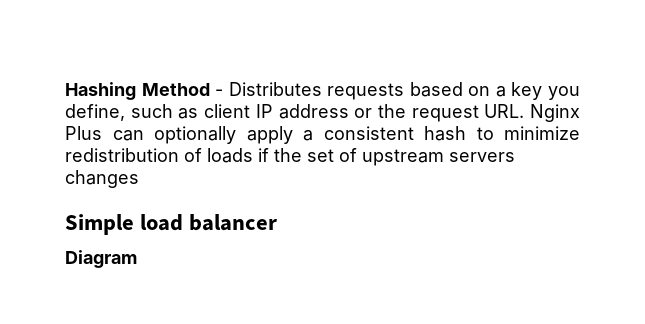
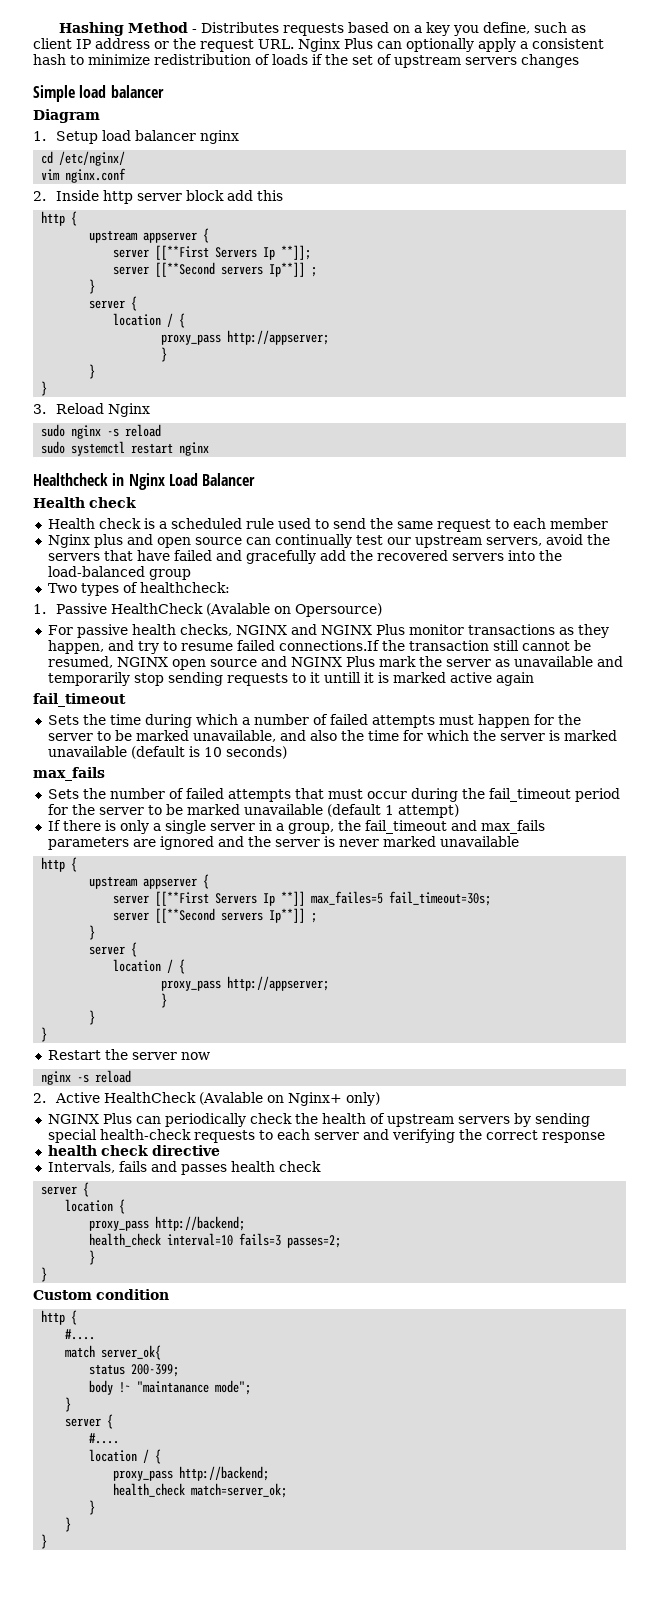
+ 1. Setup load balancer nginx
+ cd /etc/nginx/
+ vim nginx.conf
+ 2. Inside http server block add this
+ http {
+ upstream appserver {
+ server [[**First Servers Ip **]];
+ server [[**Second servers Ip**]] ;
+ }
+ server {
+ location / {
+ proxy_pass http://appserver;
+ }
+ }
+ }
+ 3. Reload Nginx
+ sudo nginx -s reload
+ sudo systemctl restart nginx
+ Healthcheck in Nginx Load Balancer
+ Health check
+ Health check is a scheduled rule used to send the same request to each member
+ Nginx plus and open source can continually test our upstream servers, avoid the servers that have failed and gracefully add the recovered servers into the load-balanced group
+ Two types of healthcheck:
+ 1. Passive HealthCheck (Avalable on Opersource)
+ For passive health checks, NGINX and NGINX Plus monitor transactions as they happen, and try to resume failed connections.If the transaction still cannot be resumed, NGINX open source and NGINX Plus mark the server as unavailable and temporarily stop sending requests to it untill it is marked active again
+ fail_timeout
+ Sets the time during which a number of failed attempts must happen for the server to be marked unavailable, and also the time for which the server is marked unavailable (default is 10 seconds)
+ max_fails
+ Sets the number of failed attempts that must occur during the fail_timeout period for the server to be marked unavailable (default 1 attempt)
+ If there is only a single server in a group, the fail_timeout and max_fails parameters are ignored and the server is never marked unavailable
+ http {
+ upstream appserver {
+ server [[**First Servers Ip **]] max_failes=5 fail_timeout=30s;
+ server [[**Second servers Ip**]] ;
+ }
+ server {
+ location / {
+ proxy_pass http://appserver;
+ }
+ }
+ }
+ Restart the server now
+ nginx -s reload
+ 2. Active HealthCheck (Avalable on Nginx+ only)
+ NGINX Plus can periodically check the health of upstream servers by sending special health-check requests to each server and verifying the correct response
+ health check directive
+ Intervals, fails and passes health check
+ server {
+ location {
+ proxy_pass http://backend;
+ health_check interval=10 fails=3 passes=2;
+ }
+ }
+ Custom condition
+ http {
+ #....
+ match server_ok{
+ status 200-399;
+ body !~ "maintanance mode";
+ }
+ server {
+ #....
+ location / {
+ proxy_pass http://backend;
+ health_check match=server_ok;
+ }
+ }
+ }

